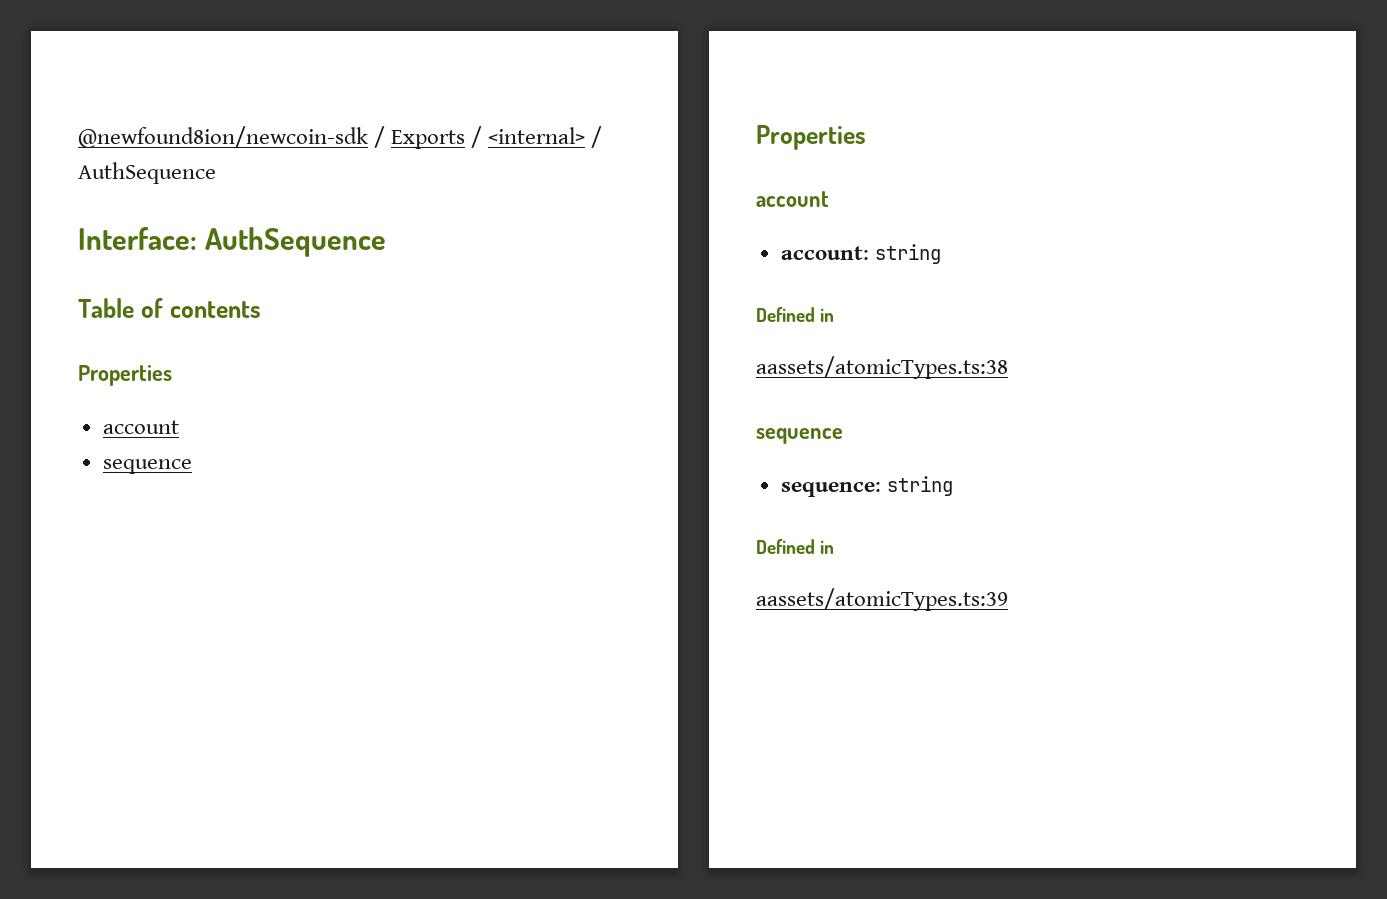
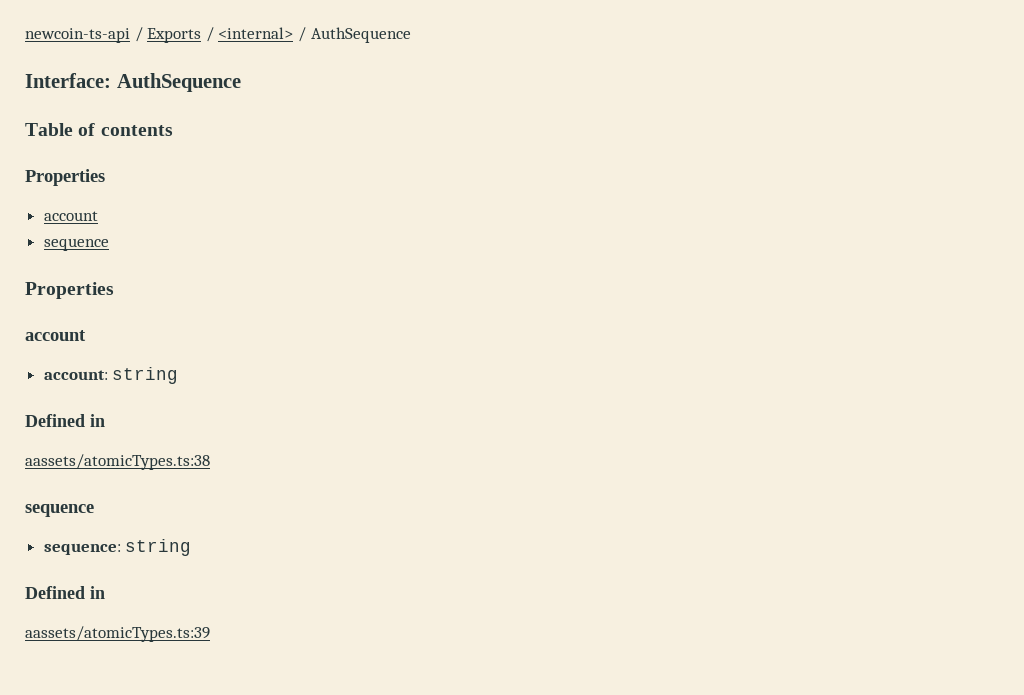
- @newfound8ion/newcoin-sdk / Exports / <internal> / AuthSequence
+ newcoin-ts-api / Exports / <internal> / AuthSequence

